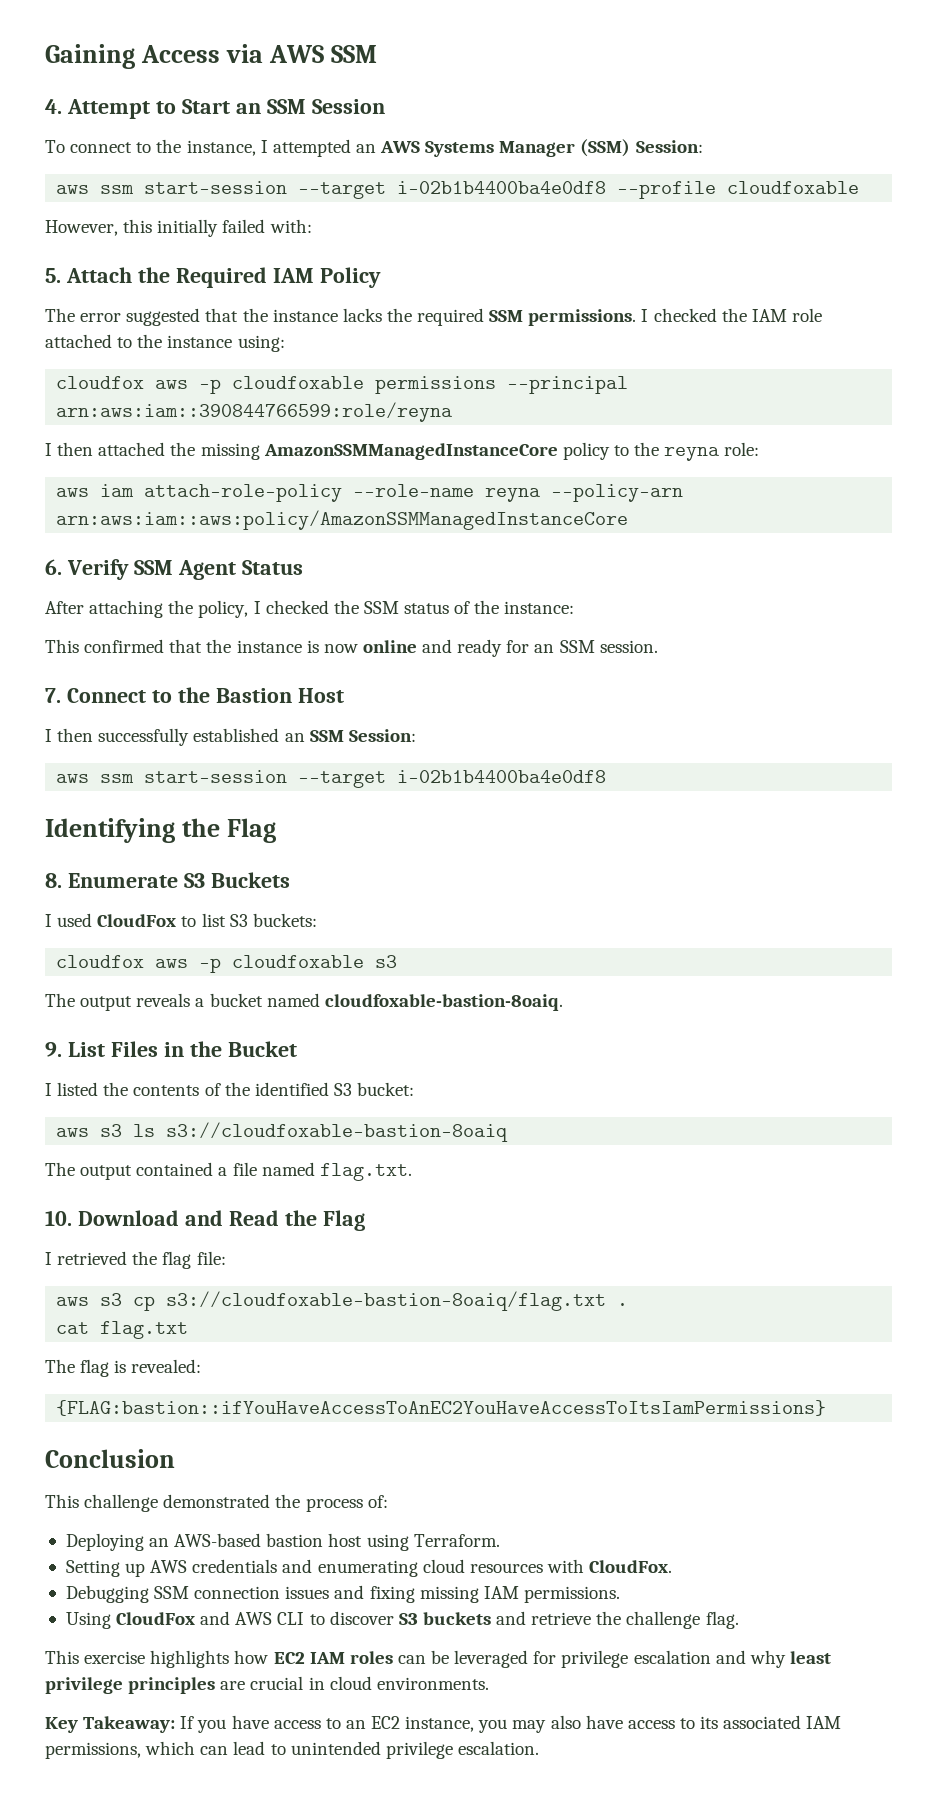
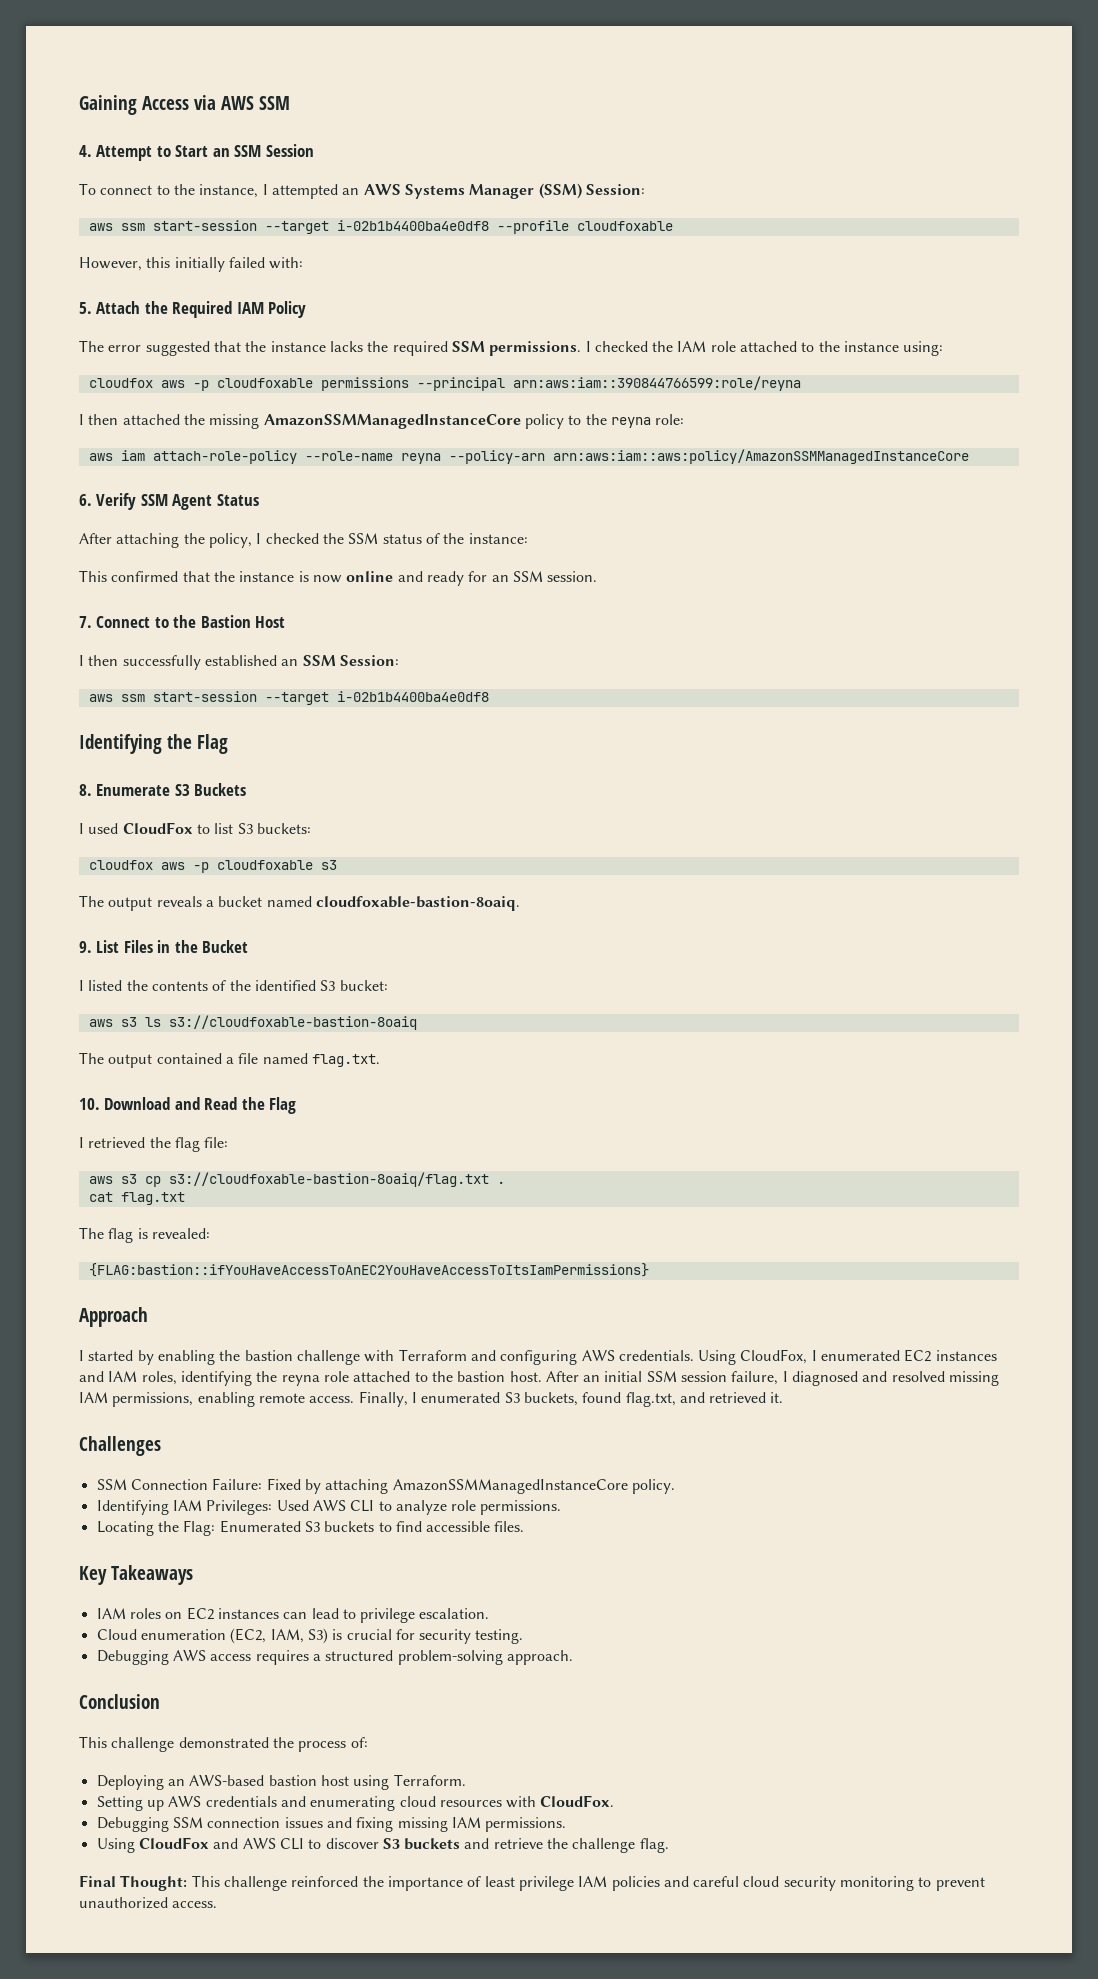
+ Approach
+ I started by enabling the bastion challenge with Terraform and configuring AWS credentials. Using CloudFox, I enumerated EC2 instances and IAM roles, identifying the reyna role attached to the bastion host. After an initial SSM session failure, I diagnosed and resolved missing IAM permissions, enabling remote access. Finally, I enumerated S3 buckets, found flag.txt, and retrieved it.
+ Challenges
+ SSM Connection Failure: Fixed by attaching AmazonSSMManagedInstanceCore policy.
+ Identifying IAM Privileges: Used AWS CLI to analyze role permissions.
+ Locating the Flag: Enumerated S3 buckets to find accessible files.
+ Key Takeaways
+ IAM roles on EC2 instances can lead to privilege escalation.
+ Cloud enumeration (EC2, IAM, S3) is crucial for security testing.
+ Debugging AWS access requires a structured problem-solving approach.
- This exercise highlights how EC2 IAM roles can be leveraged for privilege escalation and why least privilege principles are crucial in cloud environments.
- Key Takeaway: If you have access to an EC2 instance, you may also have access to its associated IAM permissions, which can lead to unintended privilege escalation.
+ Final Thought: This challenge reinforced the importance of least privilege IAM policies and careful cloud security monitoring to prevent unauthorized access.

